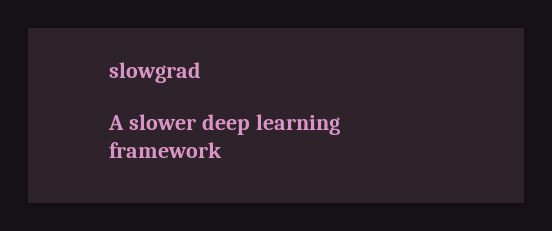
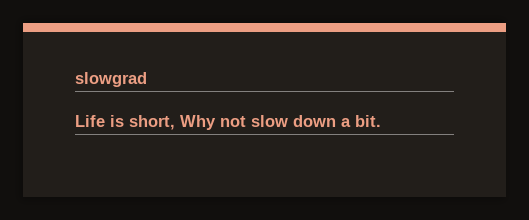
- A slower deep learning framework
+ Life is short, Why not slow down a bit.

